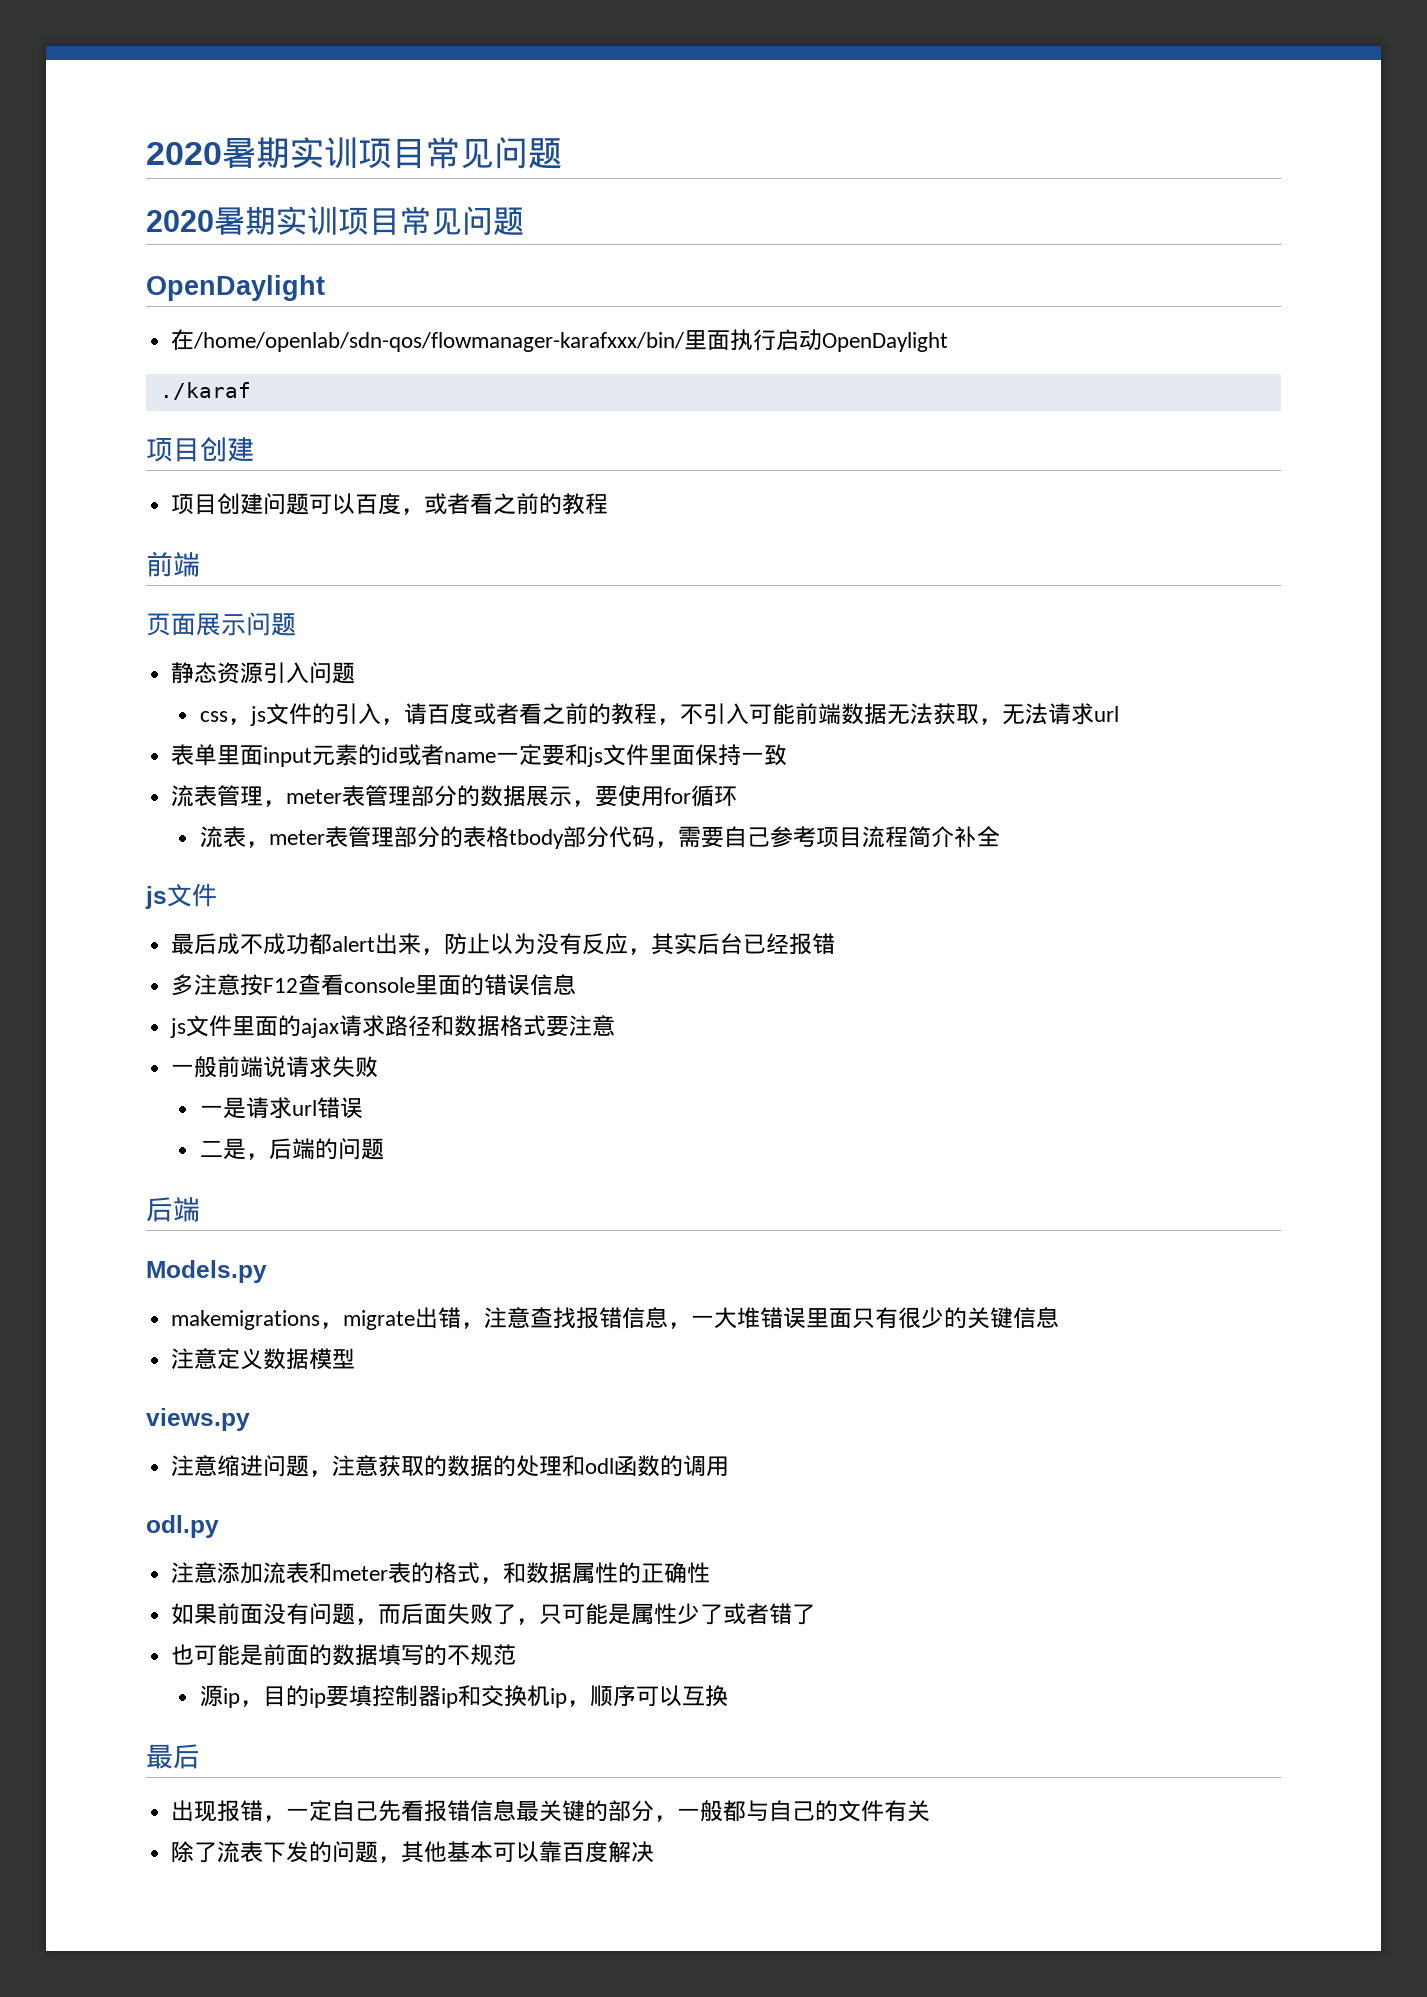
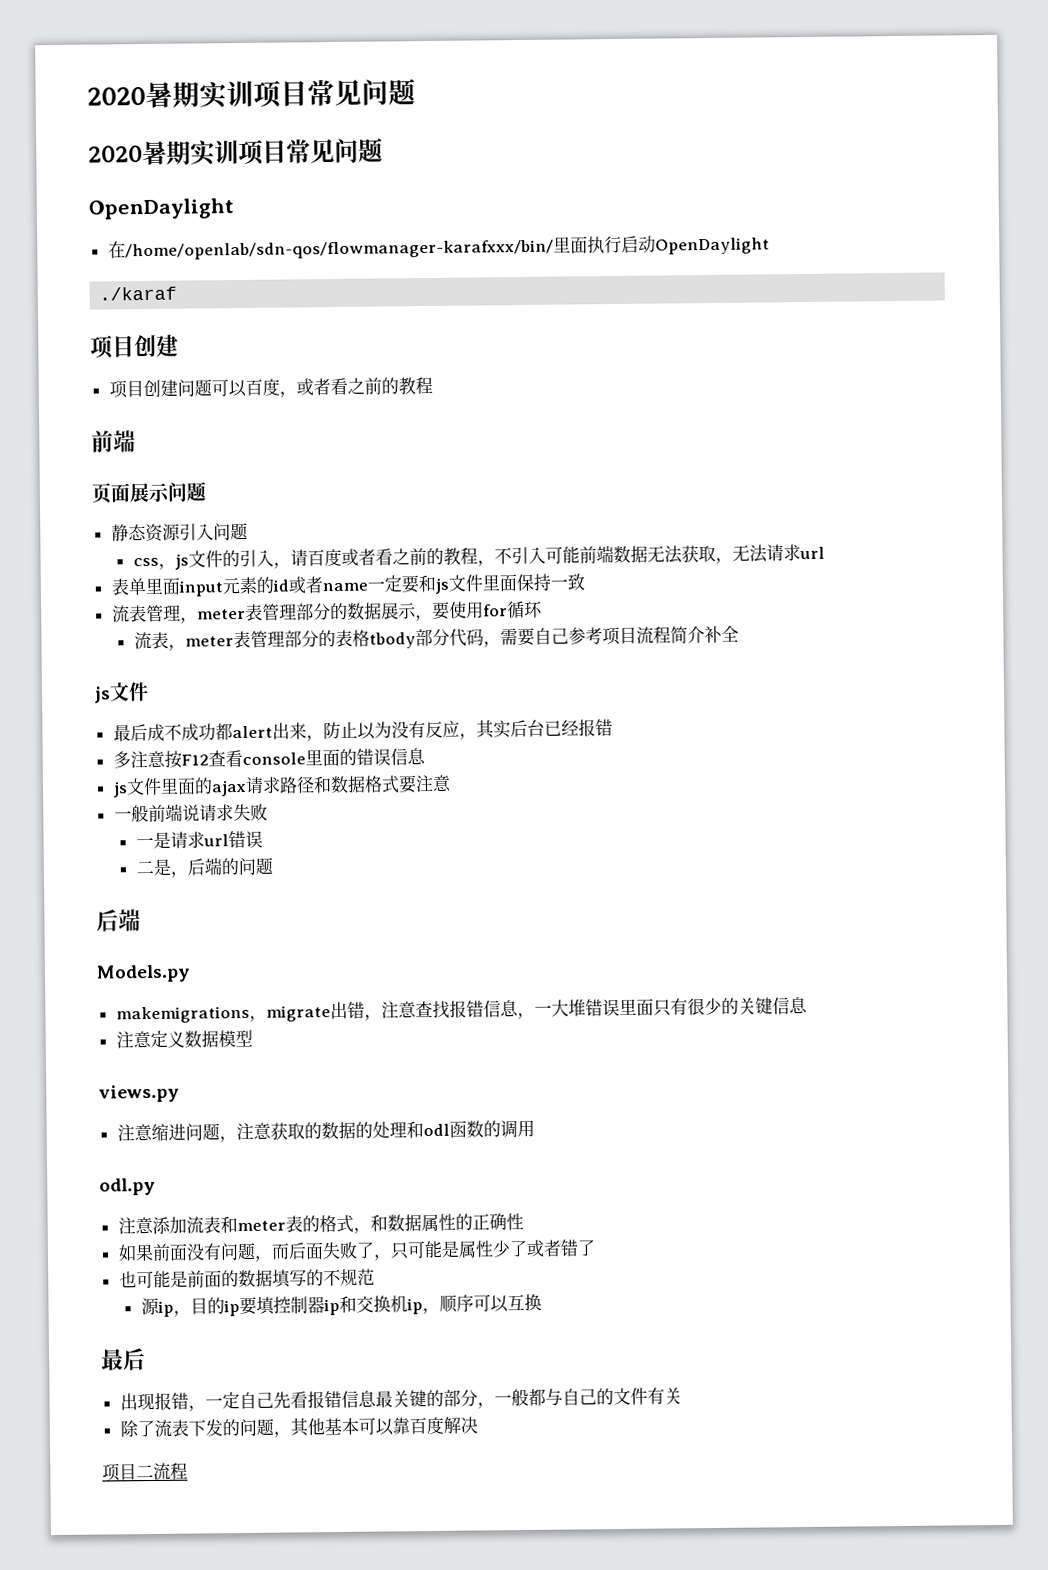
+ 项目二流程

